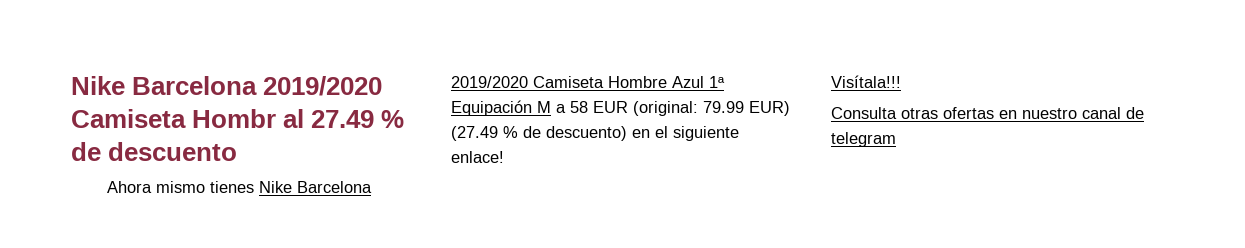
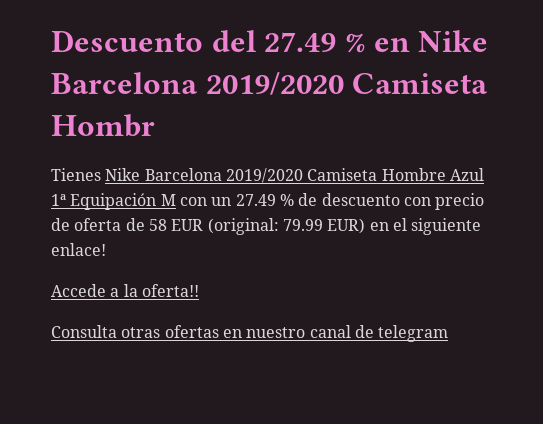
- Nike Barcelona 2019/2020 Camiseta Hombr al 27.49 % de descuento
- Ahora mismo tienes Nike Barcelona 2019/2020 Camiseta Hombre Azul 1ª Equipación M a 58 EUR (original: 79.99 EUR) (27.49 % de descuento) en el siguiente enlace!
+ Descuento del 27.49 % en Nike Barcelona 2019/2020 Camiseta Hombr
+ Tienes Nike Barcelona 2019/2020 Camiseta Hombre Azul 1ª Equipación M con un 27.49 % de descuento con precio de oferta de 58 EUR (original: 79.99 EUR) en el siguiente enlace!
- Visítala!!!
+ Accede a la oferta!!

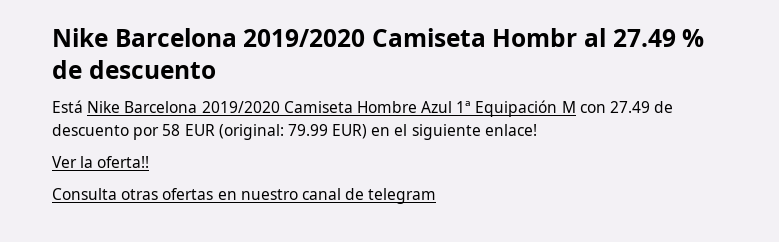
- Descuento del 27.49 % en Nike Barcelona 2019/2020 Camiseta Hombr
- Tienes Nike Barcelona 2019/2020 Camiseta Hombre Azul 1ª Equipación M con un 27.49 % de descuento con precio de oferta de 58 EUR (original: 79.99 EUR) en el siguiente enlace!
+ Nike Barcelona 2019/2020 Camiseta Hombr al 27.49 % de descuento
+ Está Nike Barcelona 2019/2020 Camiseta Hombre Azul 1ª Equipación M con 27.49 de descuento por 58 EUR (original: 79.99 EUR) en el siguiente enlace!
- Accede a la oferta!!
+ Ver la oferta!!

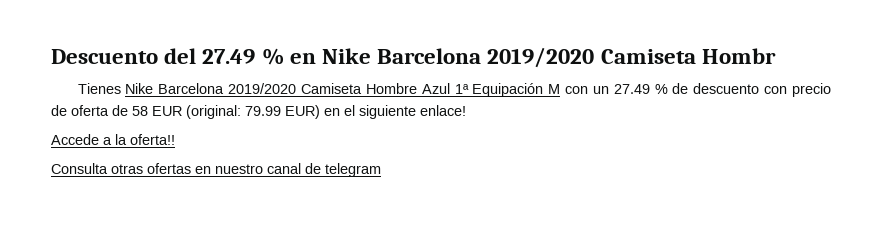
- Nike Barcelona 2019/2020 Camiseta Hombr al 27.49 % de descuento
- Está Nike Barcelona 2019/2020 Camiseta Hombre Azul 1ª Equipación M con 27.49 de descuento por 58 EUR (original: 79.99 EUR) en el siguiente enlace!
+ Descuento del 27.49 % en Nike Barcelona 2019/2020 Camiseta Hombr
+ Tienes Nike Barcelona 2019/2020 Camiseta Hombre Azul 1ª Equipación M con un 27.49 % de descuento con precio de oferta de 58 EUR (original: 79.99 EUR) en el siguiente enlace!
- Ver la oferta!!
+ Accede a la oferta!!

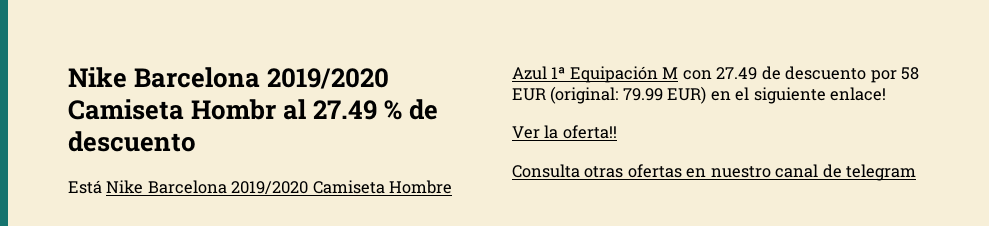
- Descuento del 27.49 % en Nike Barcelona 2019/2020 Camiseta Hombr
- Tienes Nike Barcelona 2019/2020 Camiseta Hombre Azul 1ª Equipación M con un 27.49 % de descuento con precio de oferta de 58 EUR (original: 79.99 EUR) en el siguiente enlace!
+ Nike Barcelona 2019/2020 Camiseta Hombr al 27.49 % de descuento
+ Está Nike Barcelona 2019/2020 Camiseta Hombre Azul 1ª Equipación M con 27.49 de descuento por 58 EUR (original: 79.99 EUR) en el siguiente enlace!
- Accede a la oferta!!
+ Ver la oferta!!

